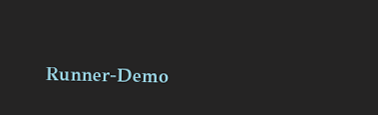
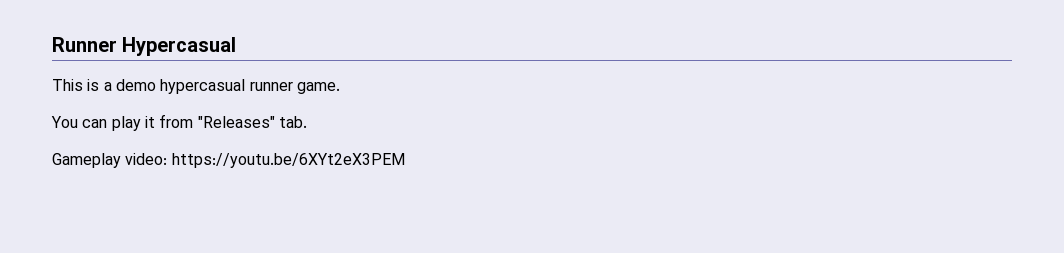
- Runner-Demo
+ Runner Hypercasual
+ This is a demo hypercasual runner game.
+ You can play it from "Releases" tab.
+ Gameplay video: https://youtu.be/6XYt2eX3PEM

